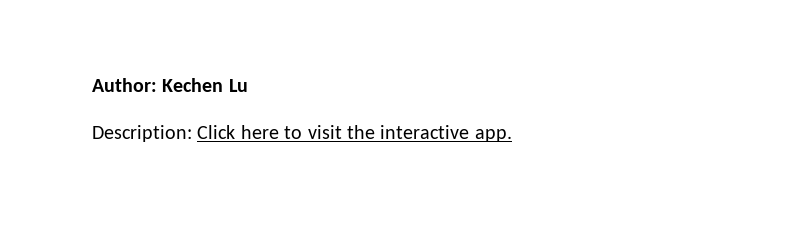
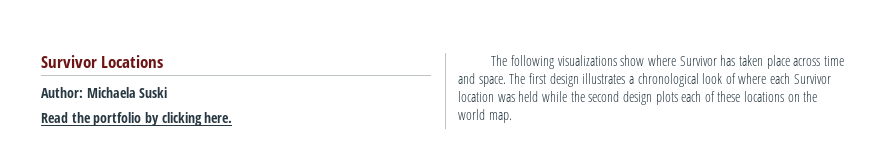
- Author: Kechen Lu
- Description: Click here to visit the interactive app.
+ Survivor Locations
+ Author: Michaela Suski
+ Read the portfolio by clicking here.
+ The following visualizations show where Survivor has taken place across time and space. The first design illustrates a chronological look of where each Survivor location was held while the second design plots each of these locations on the world map.

